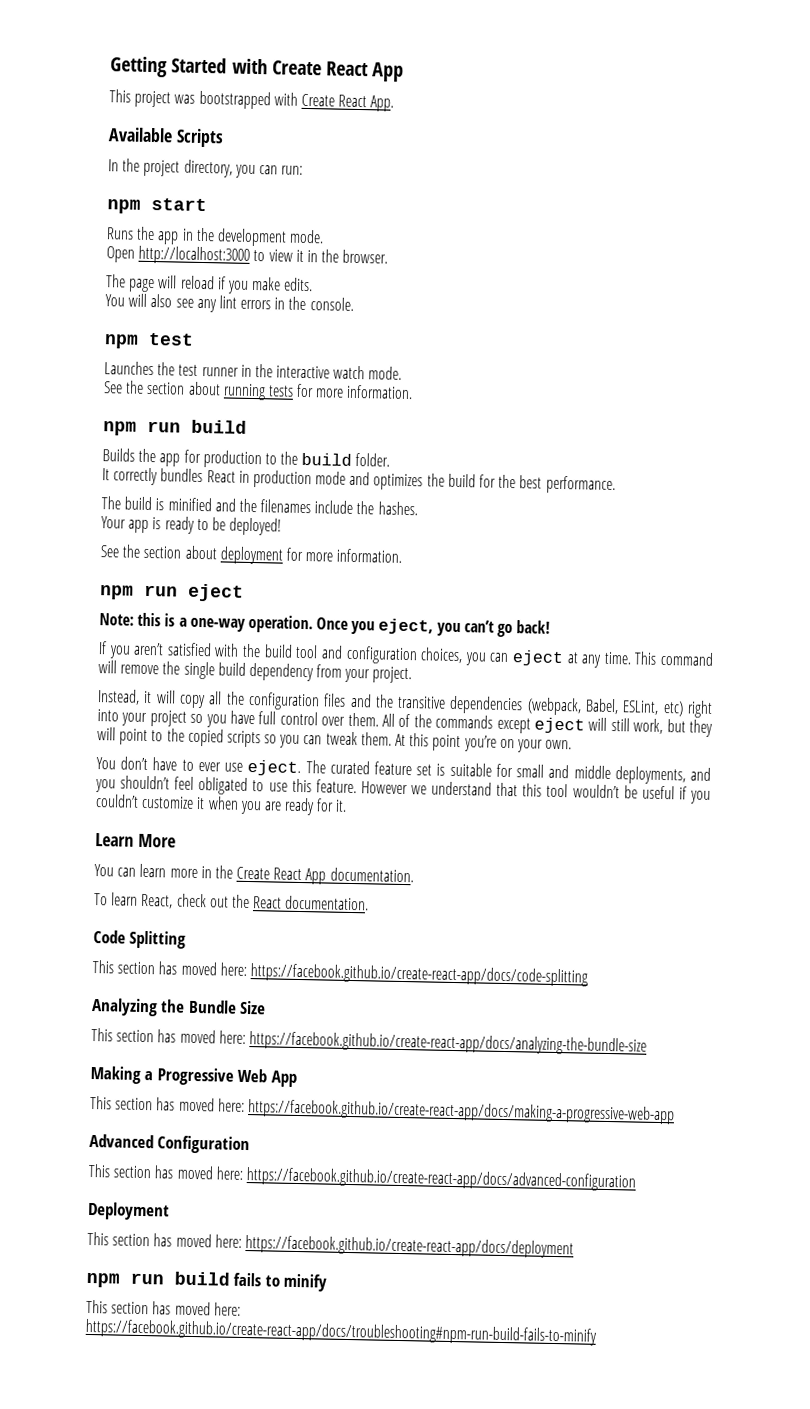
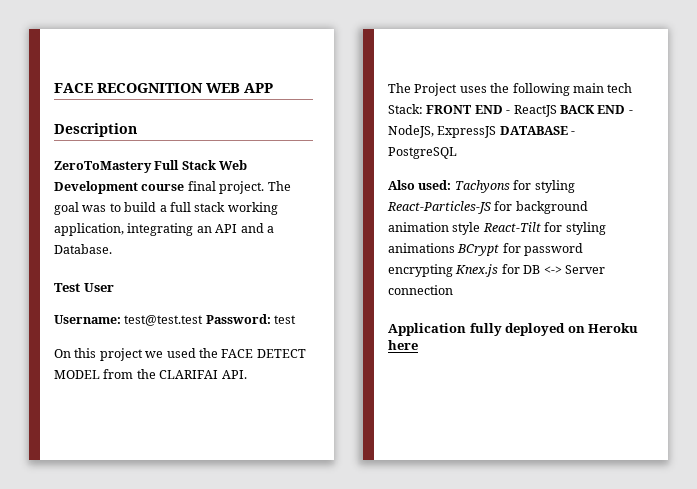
- Getting Started with Create React App
- This project was bootstrapped with Create React App.
- Available Scripts
- In the project directory, you can run:
- npm start
- Runs the app in the development mode.
- Open http://localhost:3000 to view it in the browser.
- The page will reload if you make edits.
- You will also see any lint errors in the console.
- npm test
- Launches the test runner in the interactive watch mode.
- See the section about running tests for more information.
- npm run build
- Builds the app for production to the build folder.
- It correctly bundles React in production mode and optimizes the build for the best performance.
- The build is minified and the filenames include the hashes.
- Your app is ready to be deployed!
- See the section about deployment for more information.
- npm run eject
- Note: this is a one-way operation. Once you eject, you can’t go back!
- If you aren’t satisfied with the build tool and configuration choices, you can eject at any time. This command will remove the single build dependency from your project.
- Instead, it will copy all the configuration files and the transitive dependencies (webpack, Babel, ESLint, etc) right into your project so you have full control over them. All of the commands except eject will still work, but they will point to the copied scripts so you can tweak them. At this point you’re on your own.
- You don’t have to ever use eject. The curated feature set is suitable for small and middle deployments, and you shouldn’t feel obligated to use this feature. However we understand that this tool wouldn’t be useful if you couldn’t customize it when you are ready for it.
- Learn More
- You can learn more in the Create React App documentation.
- To learn React, check out the React documentation.
- Code Splitting
- This section has moved here: https://facebook.github.io/create-react-app/docs/code-splitting
- Analyzing the Bundle Size
- This section has moved here: https://facebook.github.io/create-react-app/docs/analyzing-the-bundle-size
- Making a Progressive Web App
- This section has moved here: https://facebook.github.io/create-react-app/docs/making-a-progressive-web-app
- Advanced Configuration
- This section has moved here: https://facebook.github.io/create-react-app/docs/advanced-configuration
- Deployment
- This section has moved here: https://facebook.github.io/create-react-app/docs/deployment
- npm run build fails to minify
- This section has moved here: https://facebook.github.io/create-react-app/docs/troubleshooting#npm-run-build-fails-to-minify
+ FACE RECOGNITION WEB APP
+ Description
+ ZeroToMastery Full Stack Web Development course final project. The goal was to build a full stack working application, integrating an API and a Database.
+ Test User
+ Username: test@test.test Password: test
+ On this project we used the FACE DETECT MODEL from the CLARIFAI API.
+ The Project uses the following main tech Stack: FRONT END - ReactJS BACK END - NodeJS, ExpressJS DATABASE - PostgreSQL
+ Also used: Tachyons for styling React-Particles-JS for background animation style React-Tilt for styling animations BCrypt for password encrypting Knex.js for DB <-> Server connection
+ Application fully deployed on Heroku here

